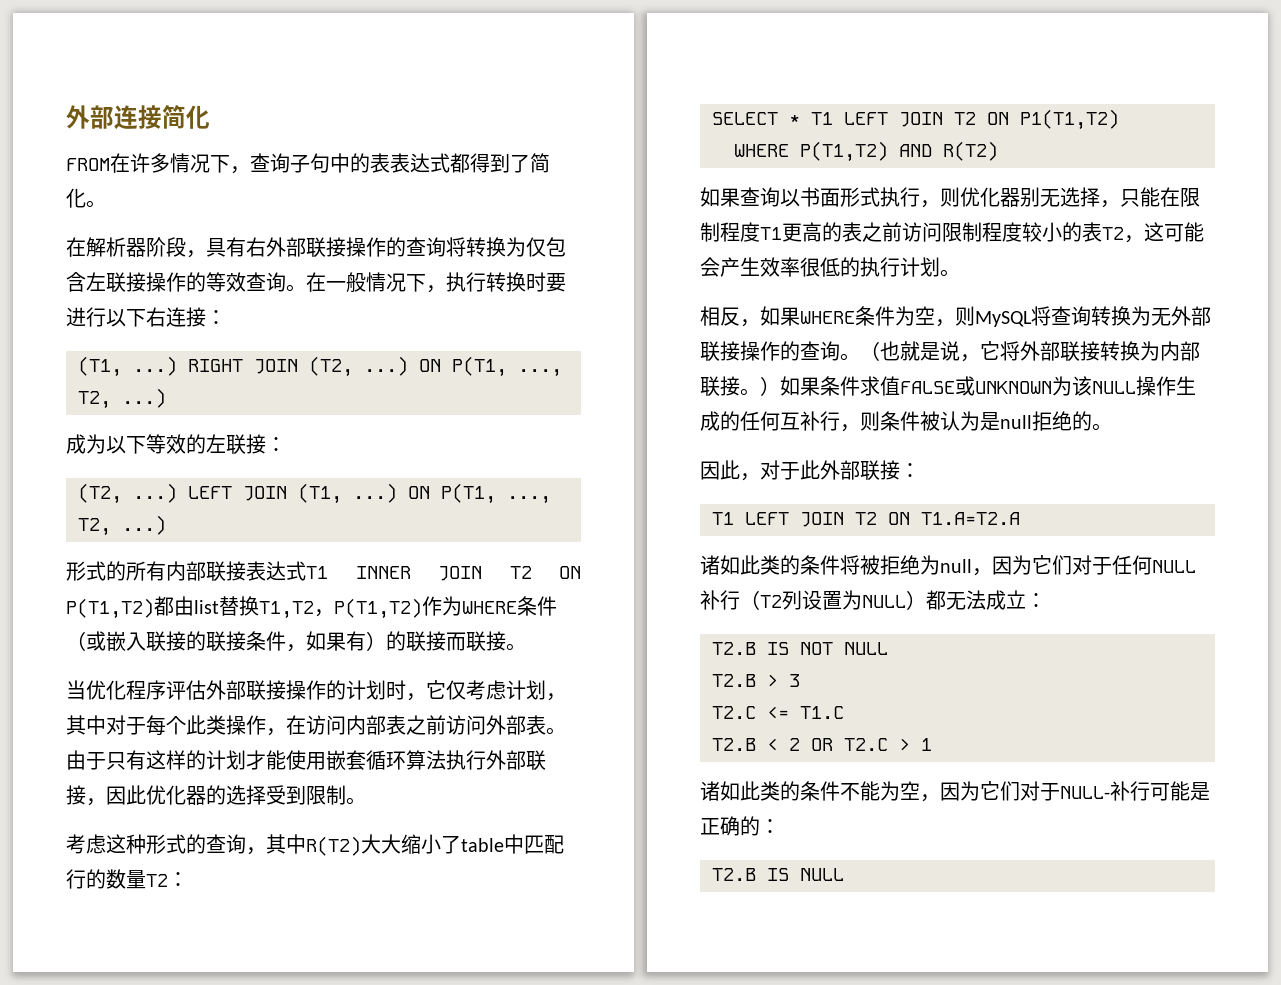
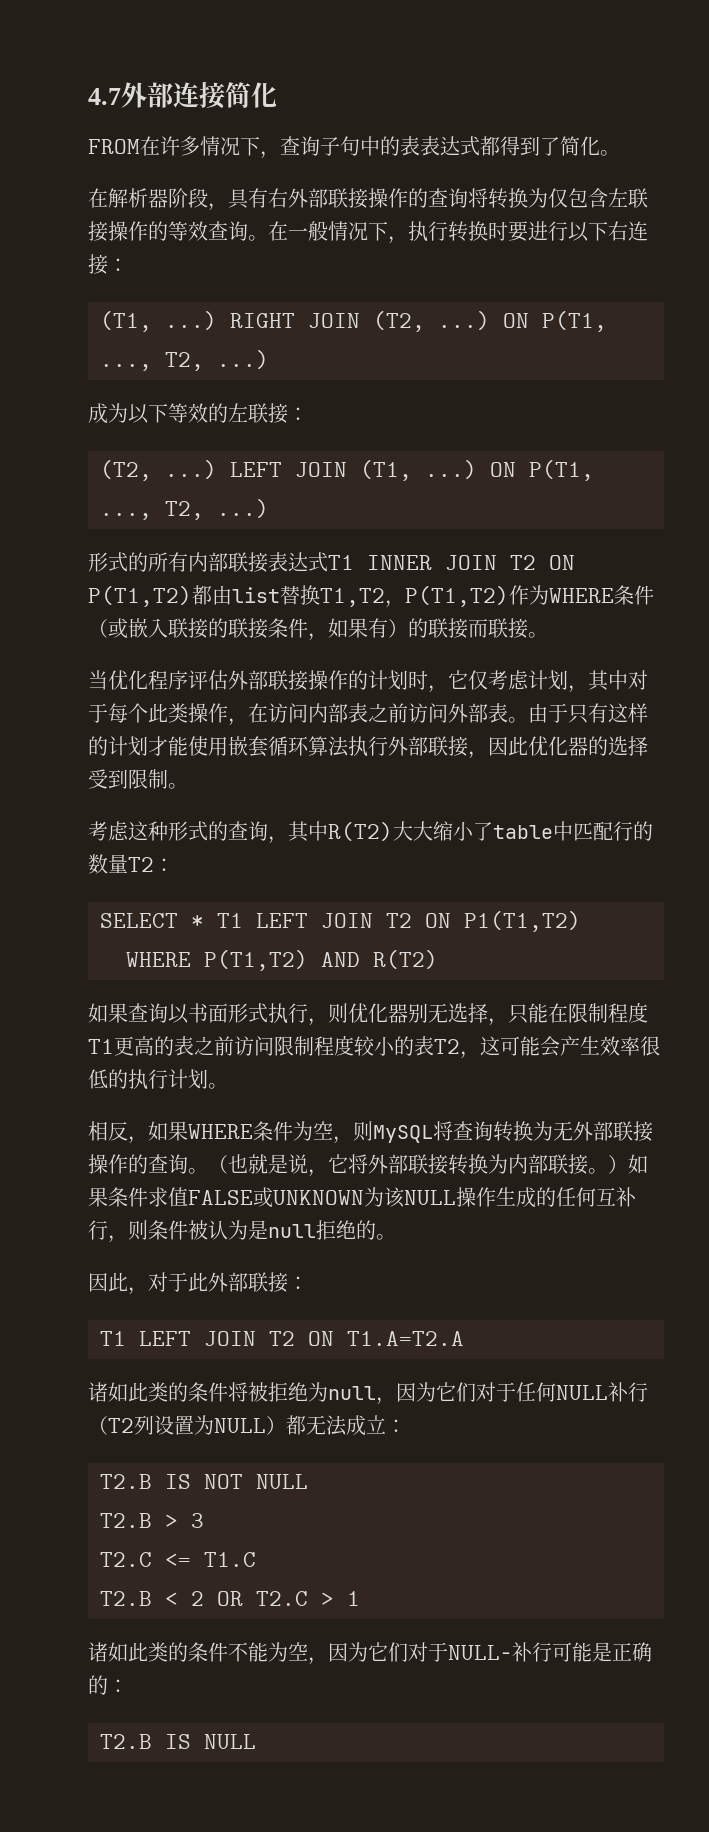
- 外部连接简化
+ 4.7外部连接简化

